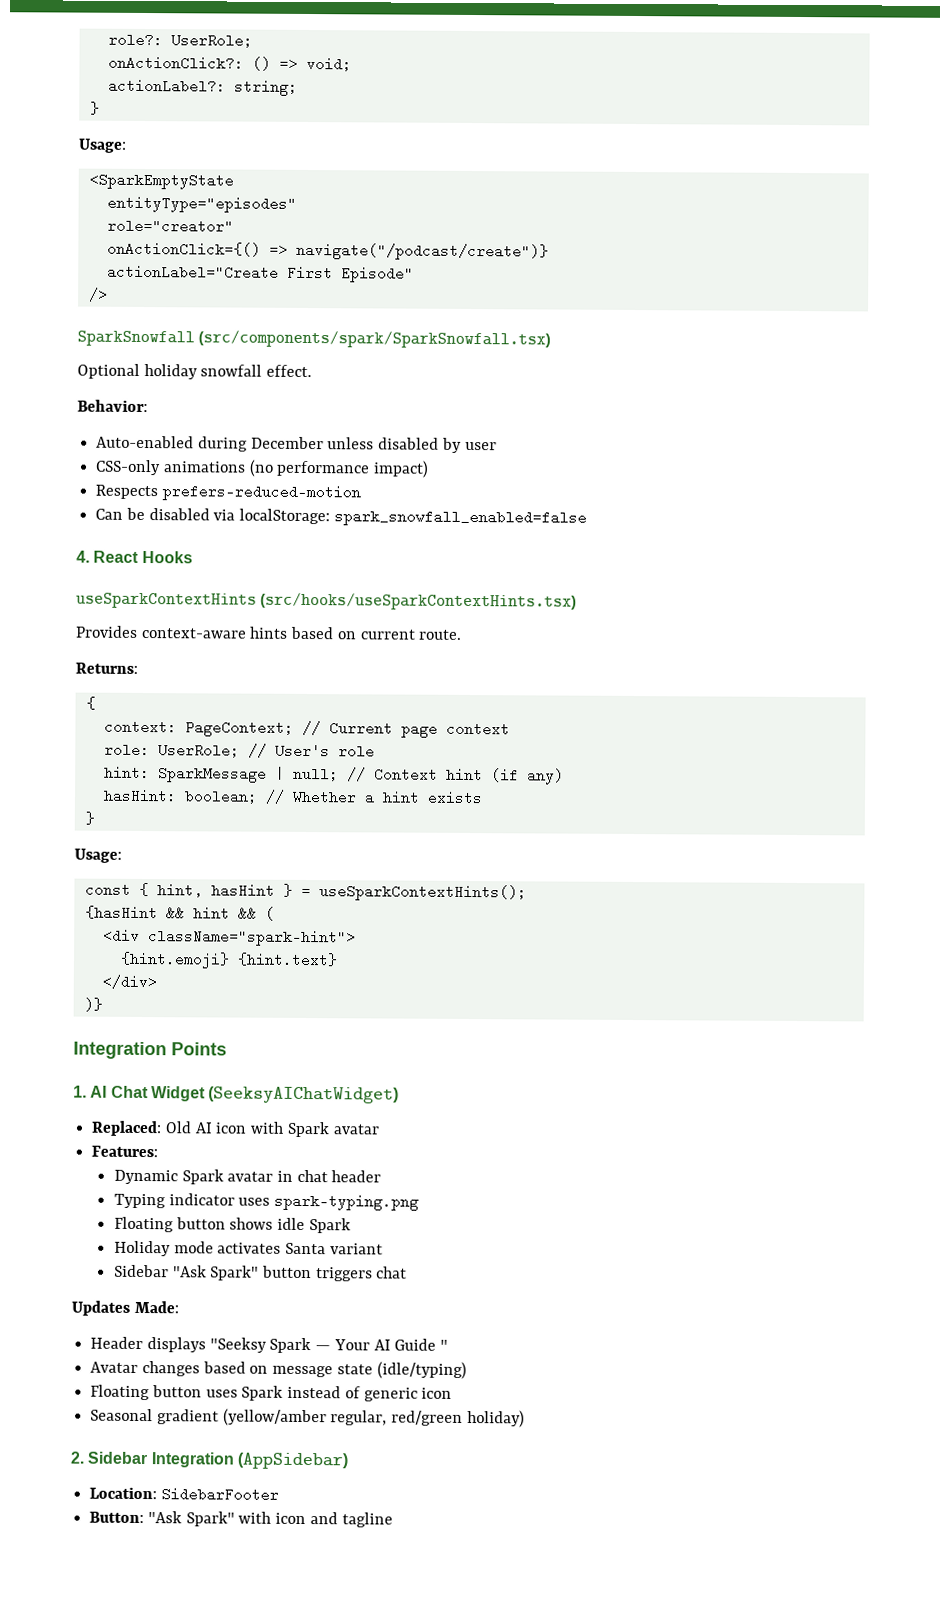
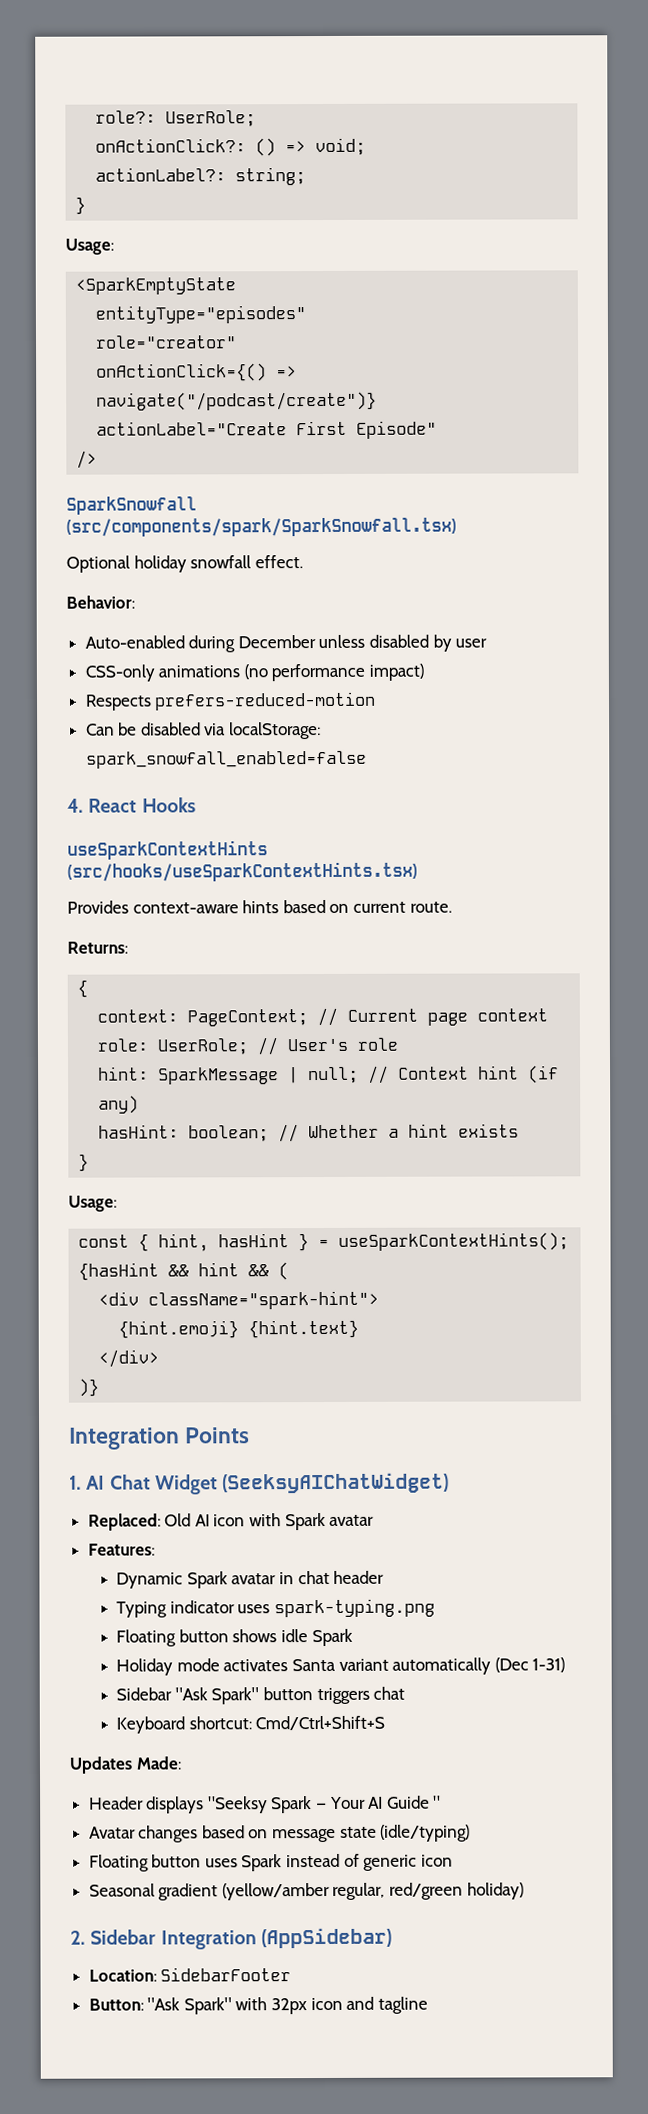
- Holiday mode activates Santa variant
+ Holiday mode activates Santa variant automatically (Dec 1-31)
+ Keyboard shortcut: Cmd/Ctrl+Shift+S
- Button: "Ask Spark" with icon and tagline
+ Button: "Ask Spark" with 32px icon and tagline

